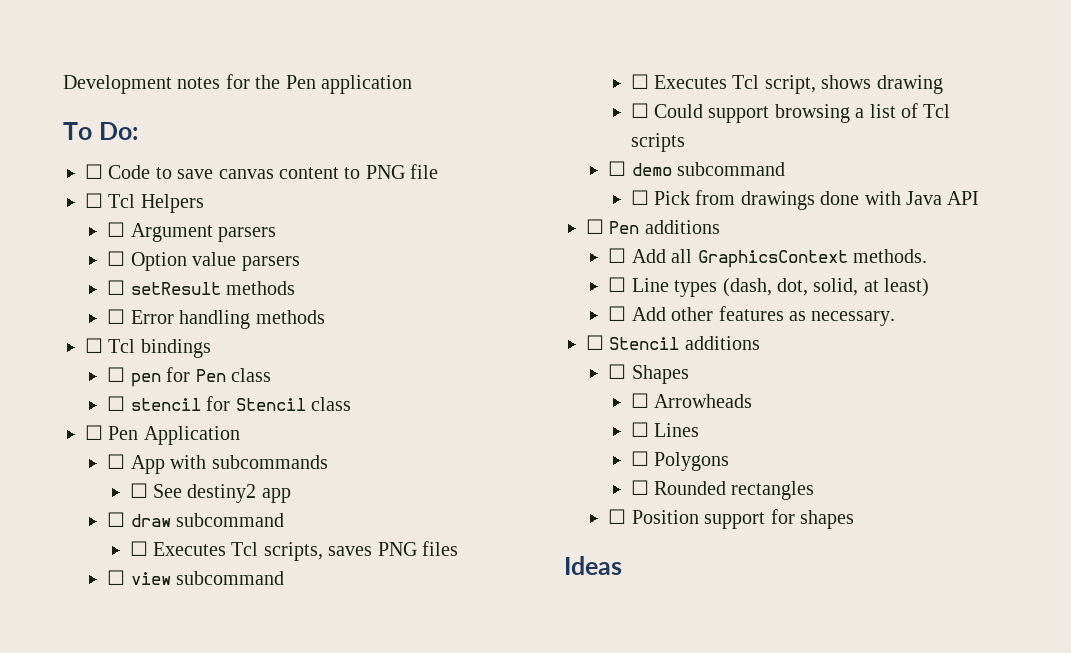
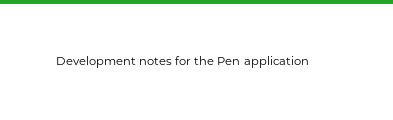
- To Do:
- ☐ Code to save canvas content to PNG file
- ☐ Tcl Helpers
- ☐ Argument parsers
- ☐ Option value parsers
- ☐ setResult methods
- ☐ Error handling methods
- ☐ Tcl bindings
- ☐ pen for Pen class
- ☐ stencil for Stencil class
- ☐ Pen Application
- ☐ App with subcommands
- ☐ See destiny2 app
- ☐ draw subcommand
- ☐ Executes Tcl scripts, saves PNG files
- ☐ view subcommand
- ☐ Executes Tcl script, shows drawing
- ☐ Could support browsing a list of Tcl scripts
- ☐ demo subcommand
- ☐ Pick from drawings done with Java API
- ☐ Pen additions
- ☐ Add all GraphicsContext methods.
- ☐ Line types (dash, dot, solid, at least)
- ☐ Add other features as necessary.
- ☐ Stencil additions
- ☐ Shapes
- ☐ Arrowheads
- ☐ Lines
- ☐ Polygons
- ☐ Rounded rectangles
- ☐ Position support for shapes
- Ideas

